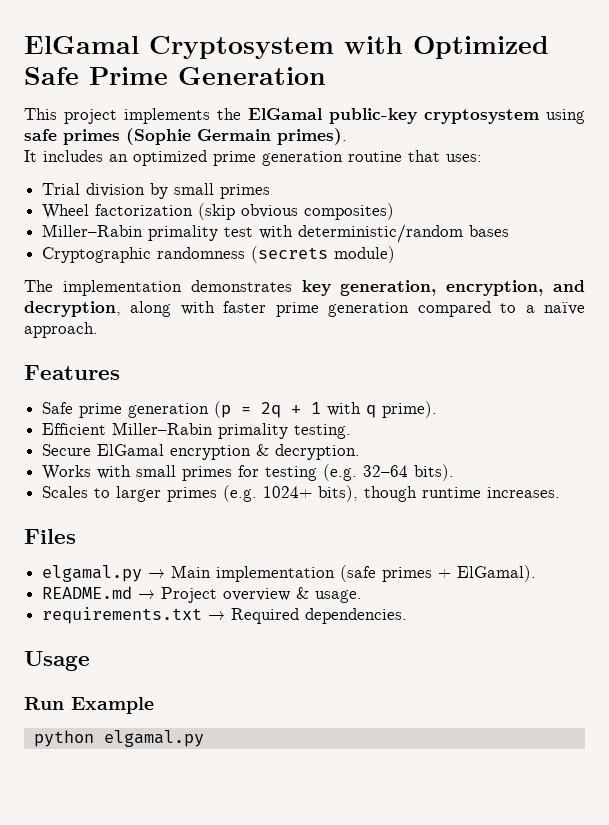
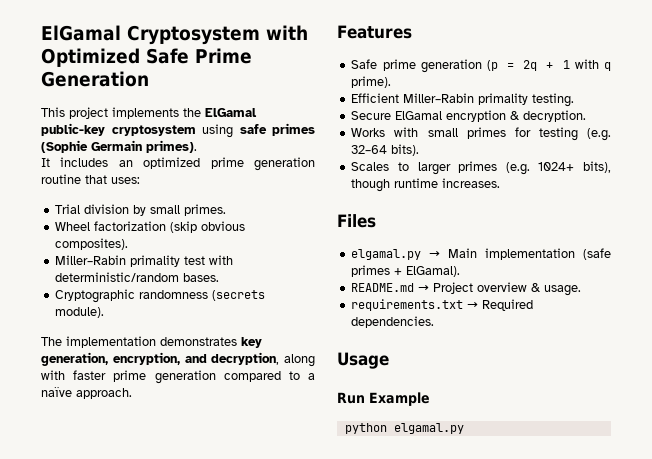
- Trial division by small primes
+ Trial division by small primes.
- Wheel factorization (skip obvious composites)
+ Wheel factorization (skip obvious composites).
- Miller–Rabin primality test with deterministic/random bases
+ Miller–Rabin primality test with deterministic/random bases.
- Cryptographic randomness (secrets module)
+ Cryptographic randomness (secrets module).

